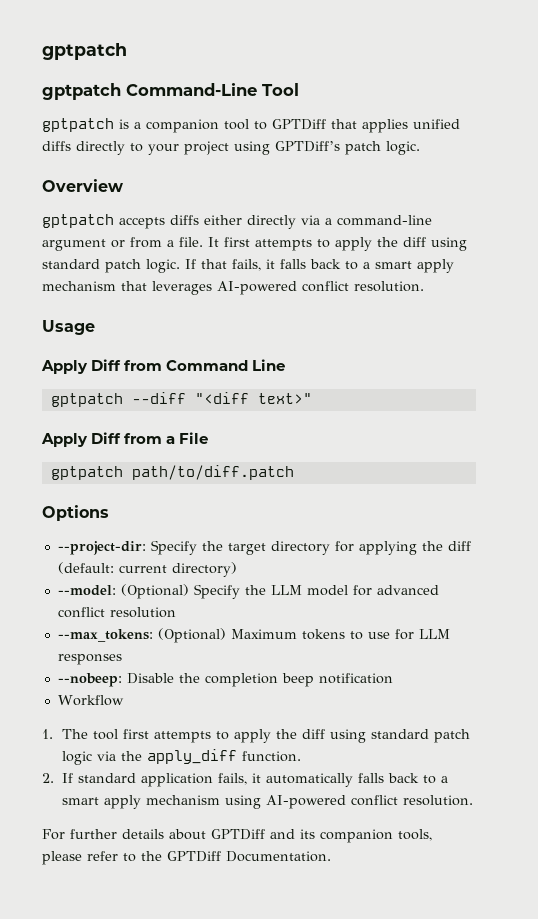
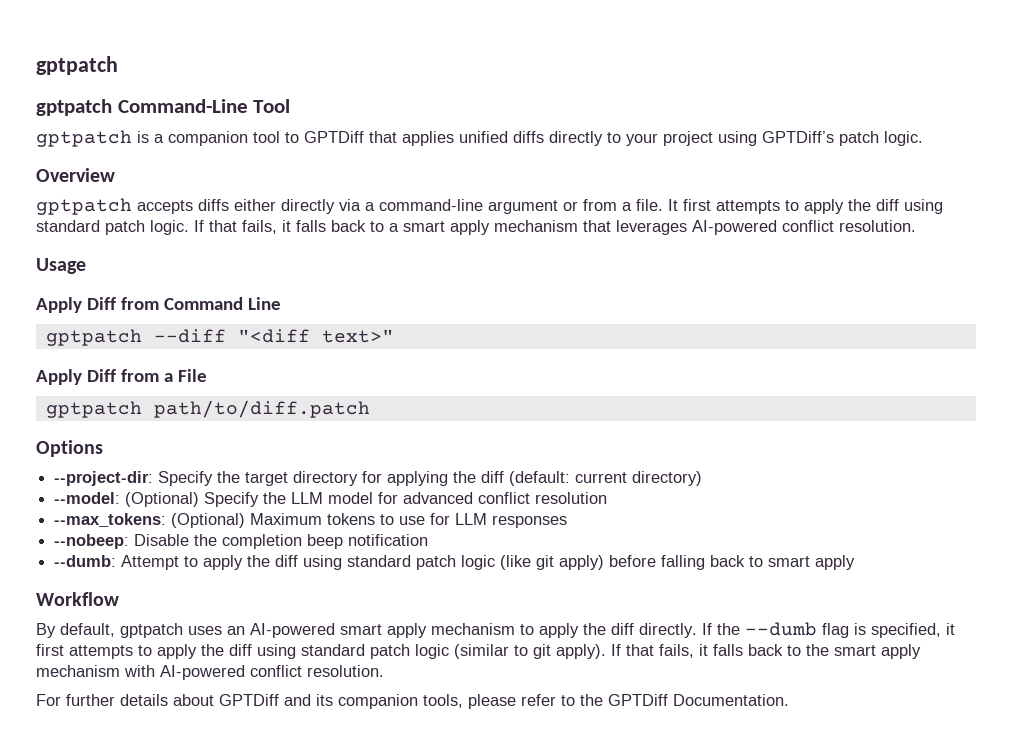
+ --dumb: Attempt to apply the diff using standard patch logic (like git apply) before falling back to smart apply
  Workflow
- 1. The tool first attempts to apply the diff using standard patch logic via the apply_diff function.
- 2. If standard application fails, it automatically falls back to a smart apply mechanism using AI-powered conflict resolution.
+ By default, gptpatch uses an AI-powered smart apply mechanism to apply the diff directly. If the --dumb flag is specified, it first attempts to apply the diff using standard patch logic (similar to git apply). If that fails, it falls back to the smart apply mechanism with AI-powered conflict resolution.

